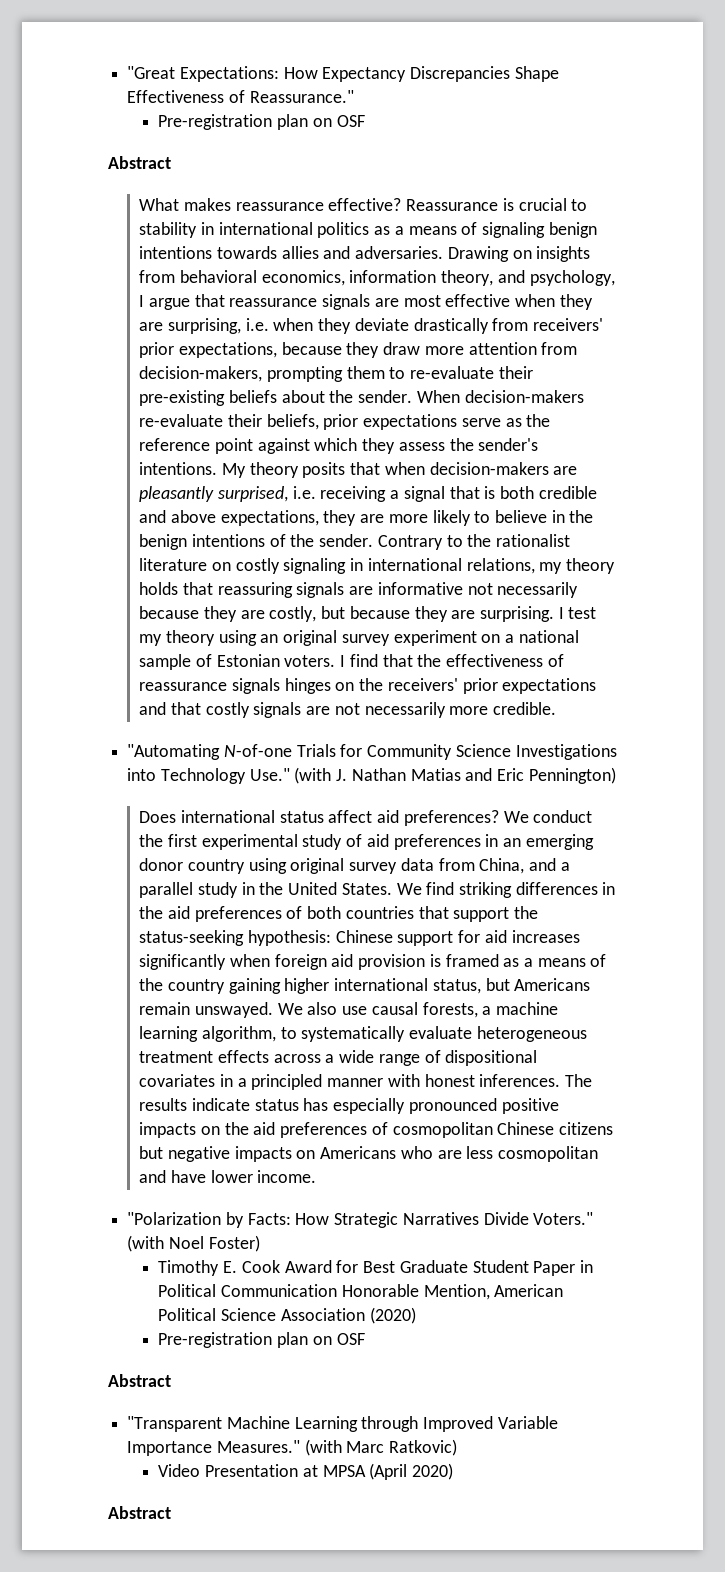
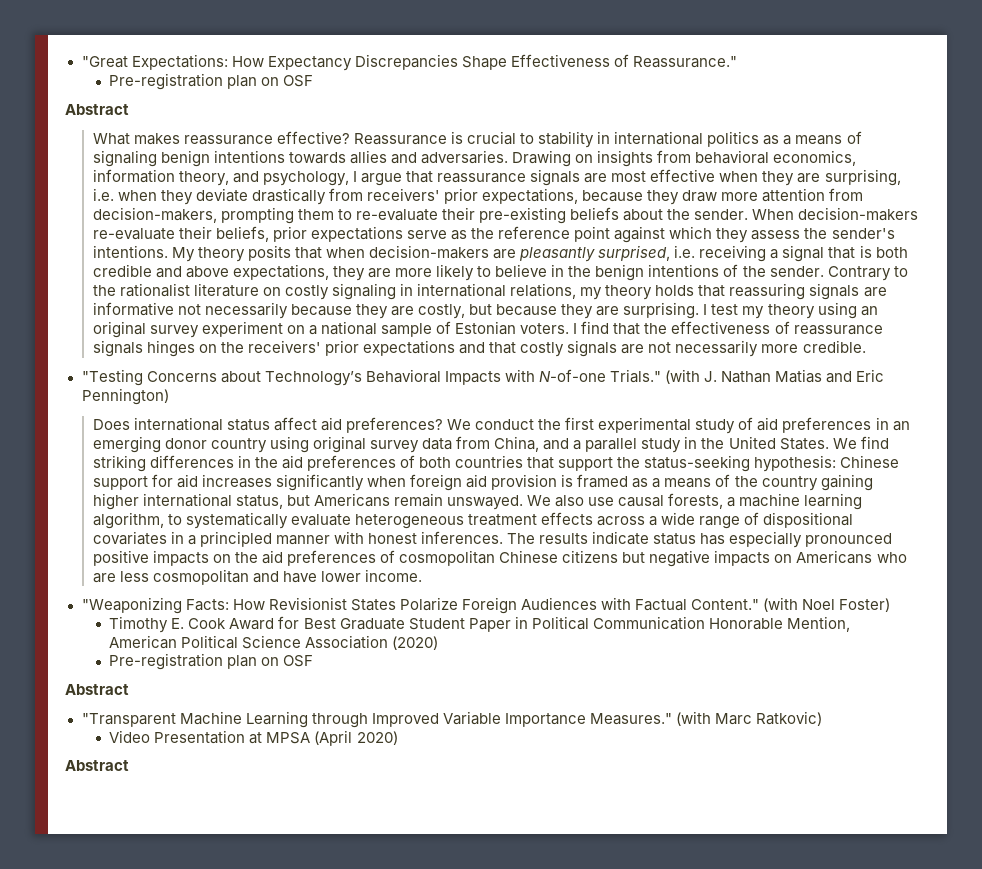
- "Automating N-of-one Trials for Community Science Investigations into Technology Use." (with J. Nathan Matias and Eric Pennington)
+ "Testing Concerns about Technology’s Behavioral Impacts with N-of-one Trials." (with J. Nathan Matias and Eric Pennington)
- "Polarization by Facts: How Strategic Narratives Divide Voters."
+ "Weaponizing Facts: How Revisionist States Polarize Foreign Audiences with Factual Content."

